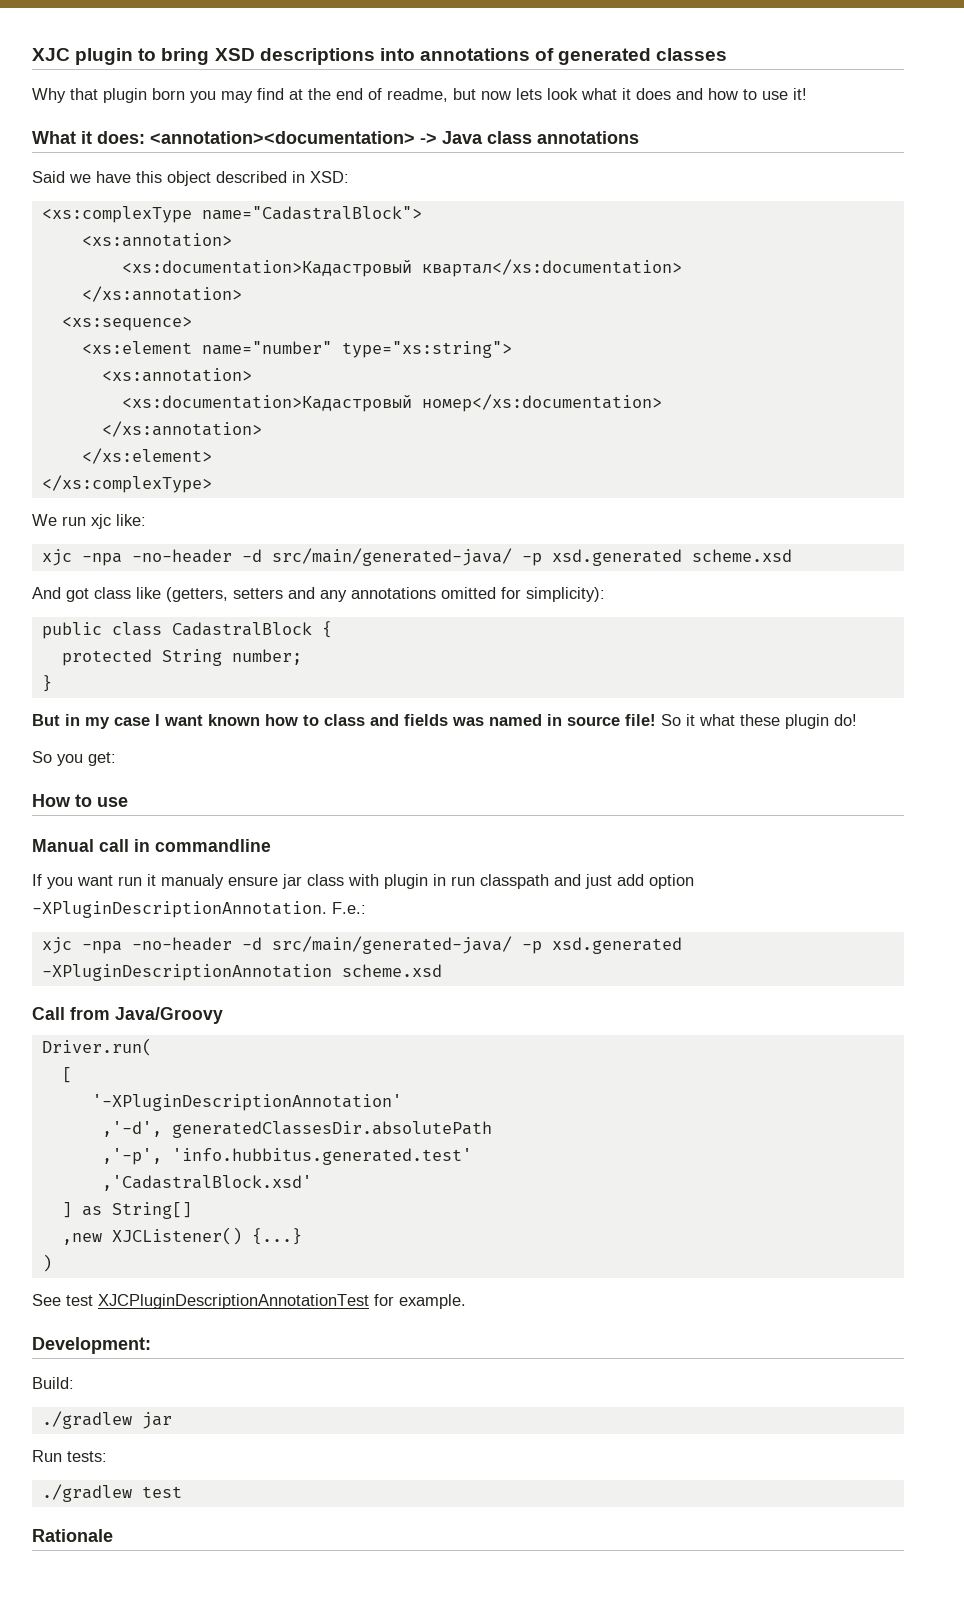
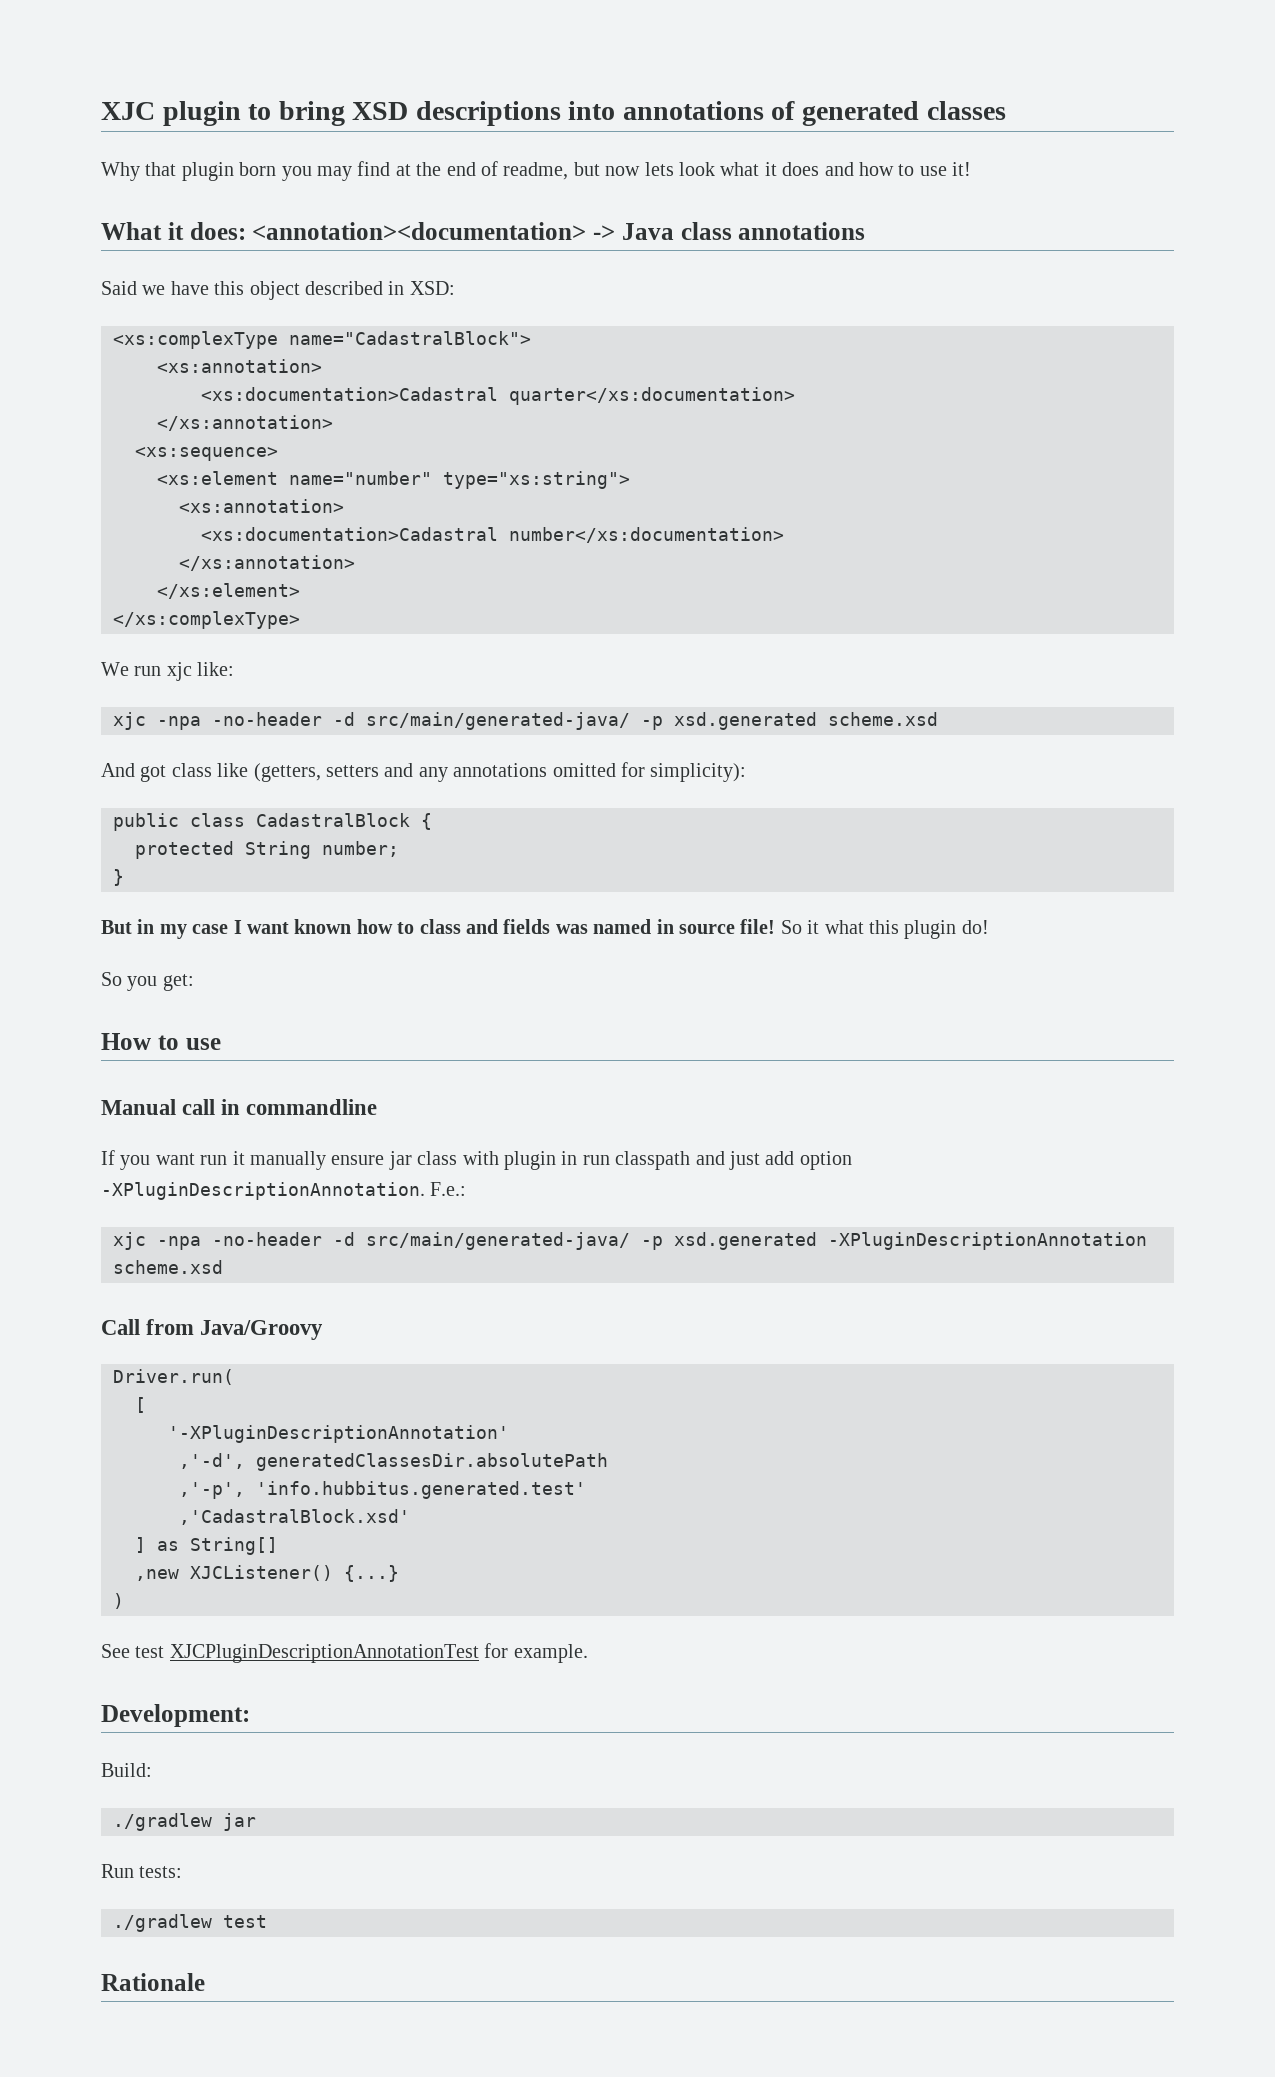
- <xs:documentation>Кадастровый квартал</xs:documentation>
+ <xs:documentation>Cadastral quarter</xs:documentation>
- <xs:documentation>Кадастровый номер</xs:documentation>
+ <xs:documentation>Cadastral number</xs:documentation>
- So it what these plugin do!
+ So it what this plugin do!
- If you want run it manualy ensure jar class with plugin in run classpath and just add option -XPluginDescriptionAnnotation.
+ If you want run it manually ensure jar class with plugin in run classpath and just add option -XPluginDescriptionAnnotation.

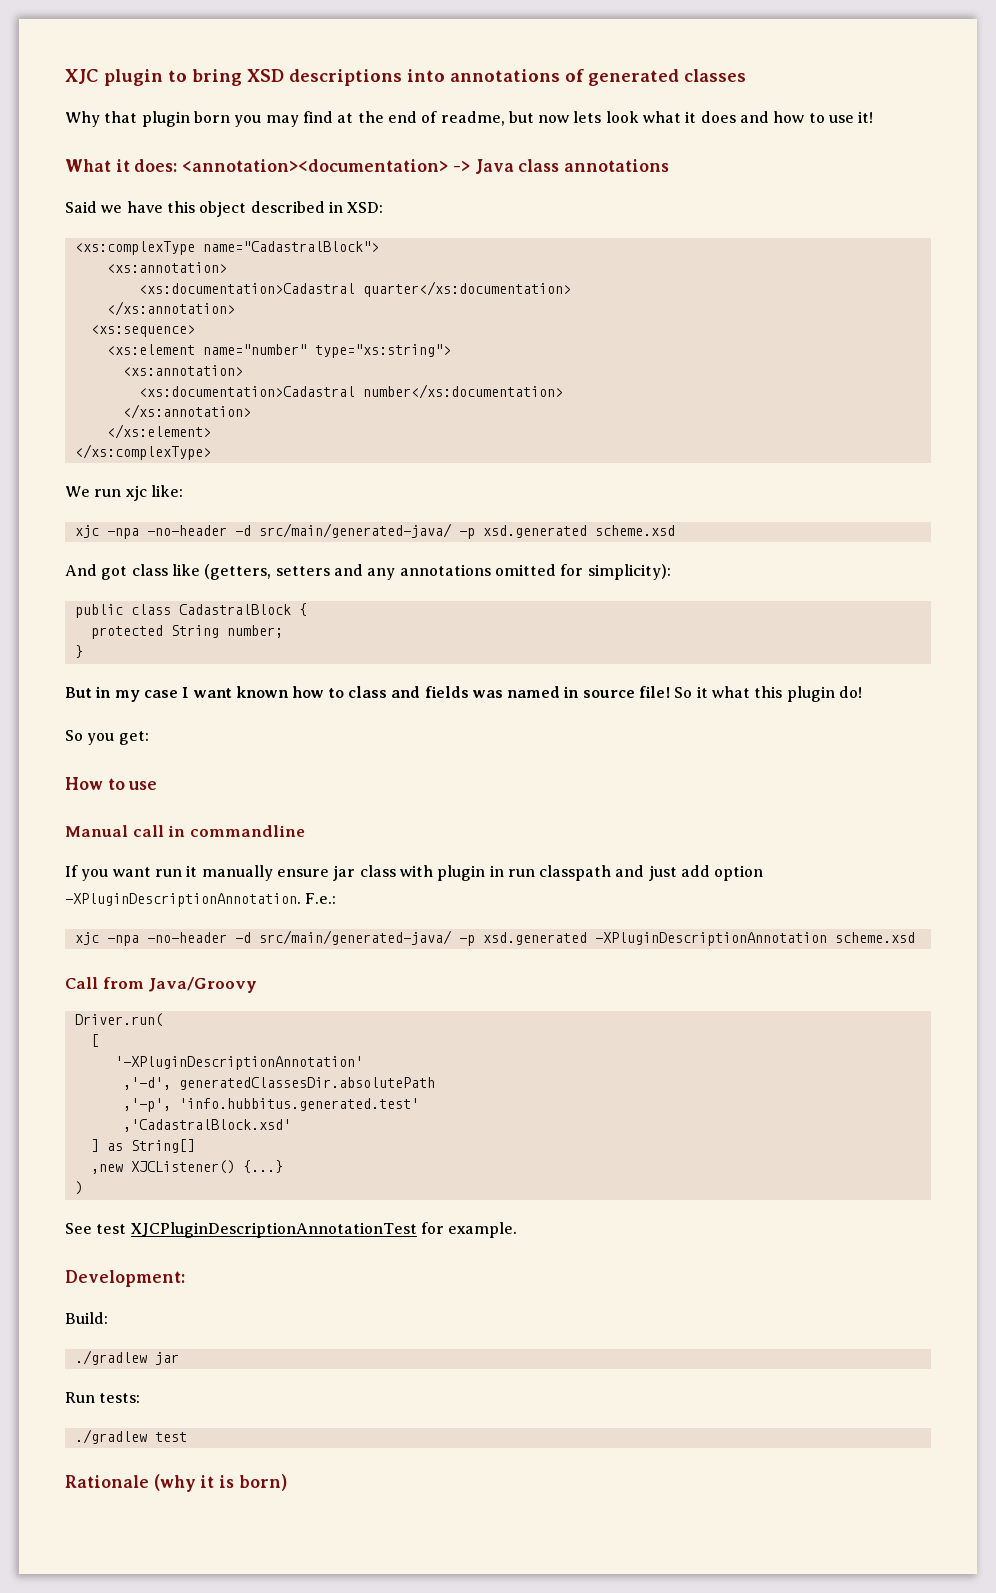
- Rationale
+ Rationale (why it is born)

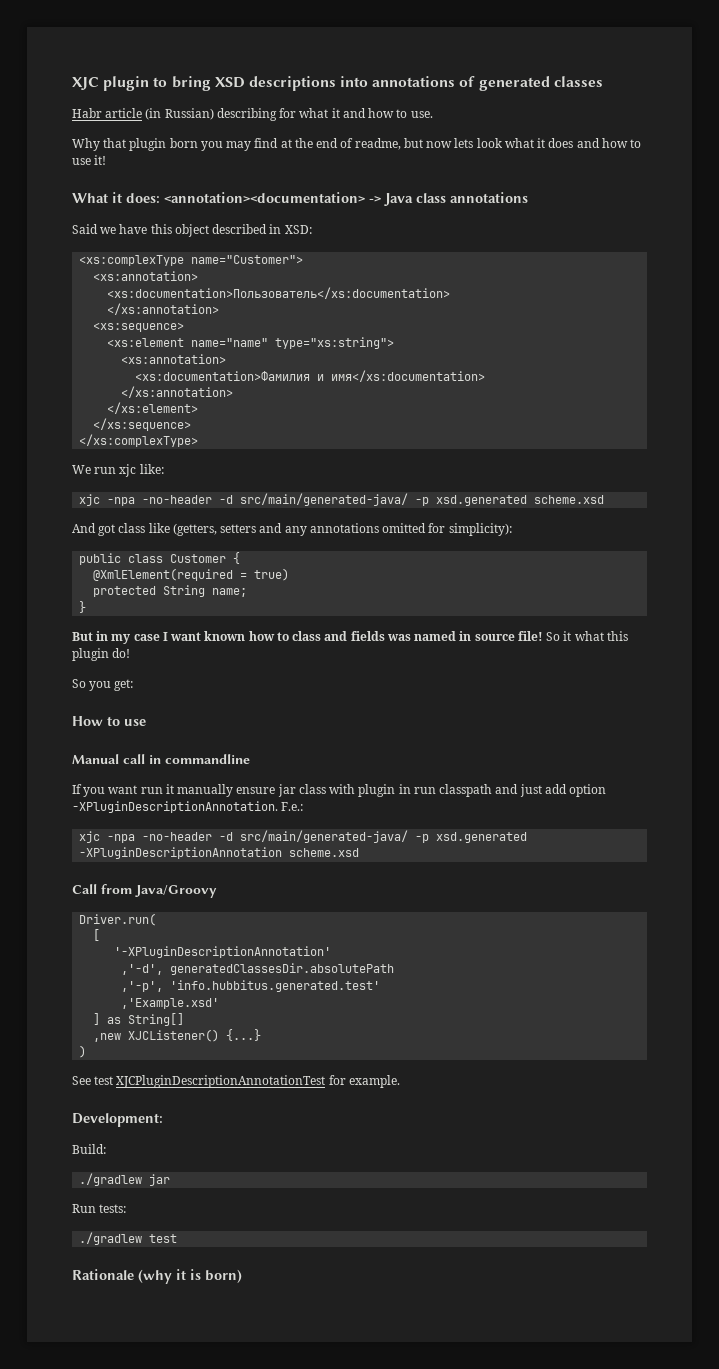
+ Habr article (in Russian) describing for what it and how to use.
- <xs:complexType name="CadastralBlock">
+ <xs:complexType name="Customer">
  <xs:annotation>
- <xs:documentation>Cadastral quarter</xs:documentation>
+ <xs:documentation>Пользователь</xs:documentation>
- <xs:element name="number" type="xs:string">
+ <xs:element name="name" type="xs:string">
- <xs:documentation>Cadastral number</xs:documentation>
+ <xs:documentation>Фамилия и имя</xs:documentation>
+ </xs:sequence>
- public class CadastralBlock {
+ public class Customer {
+ @XmlElement(required = true)
- protected String number;
+ protected String name;
- ,'CadastralBlock.xsd'
+ ,'Example.xsd'

